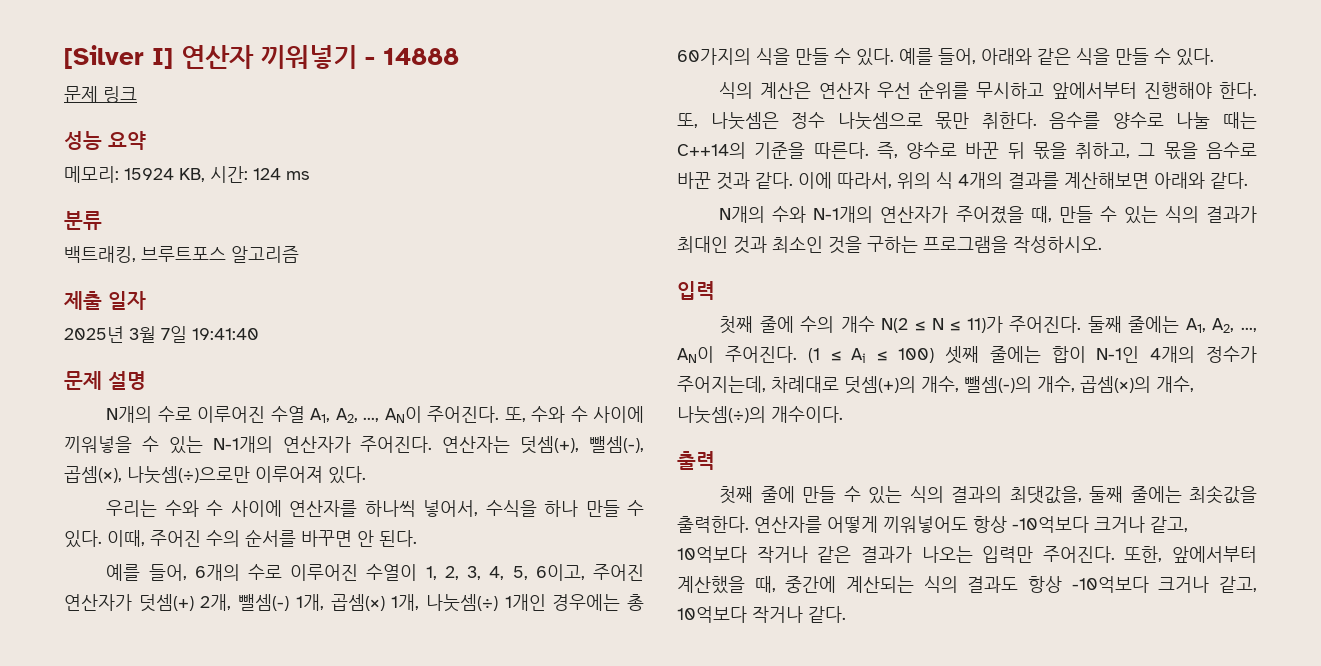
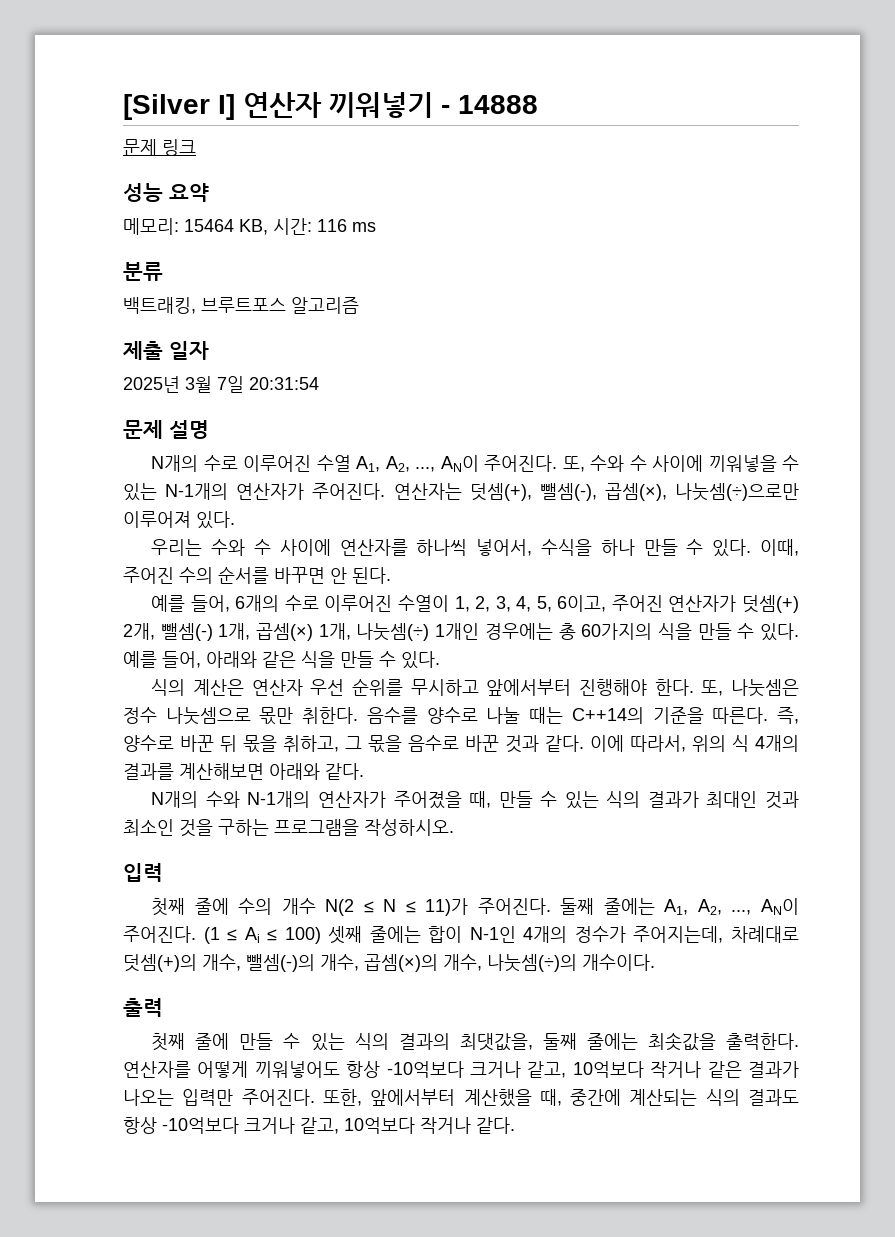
- 메모리: 15924 KB, 시간: 124 ms
+ 메모리: 15464 KB, 시간: 116 ms
- 2025년 3월 7일 19:41:40
+ 2025년 3월 7일 20:31:54

